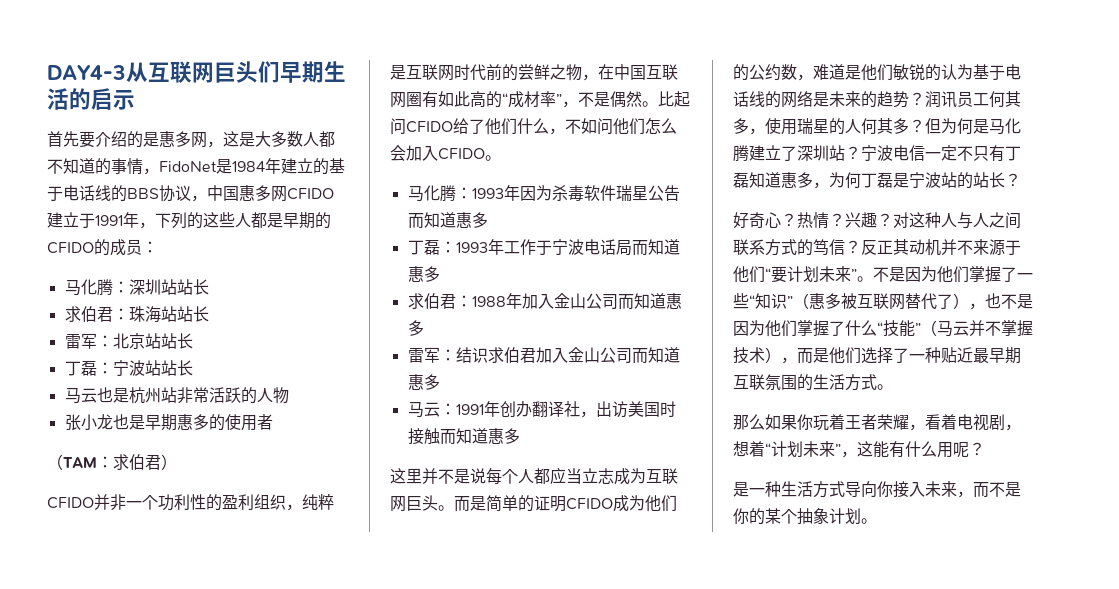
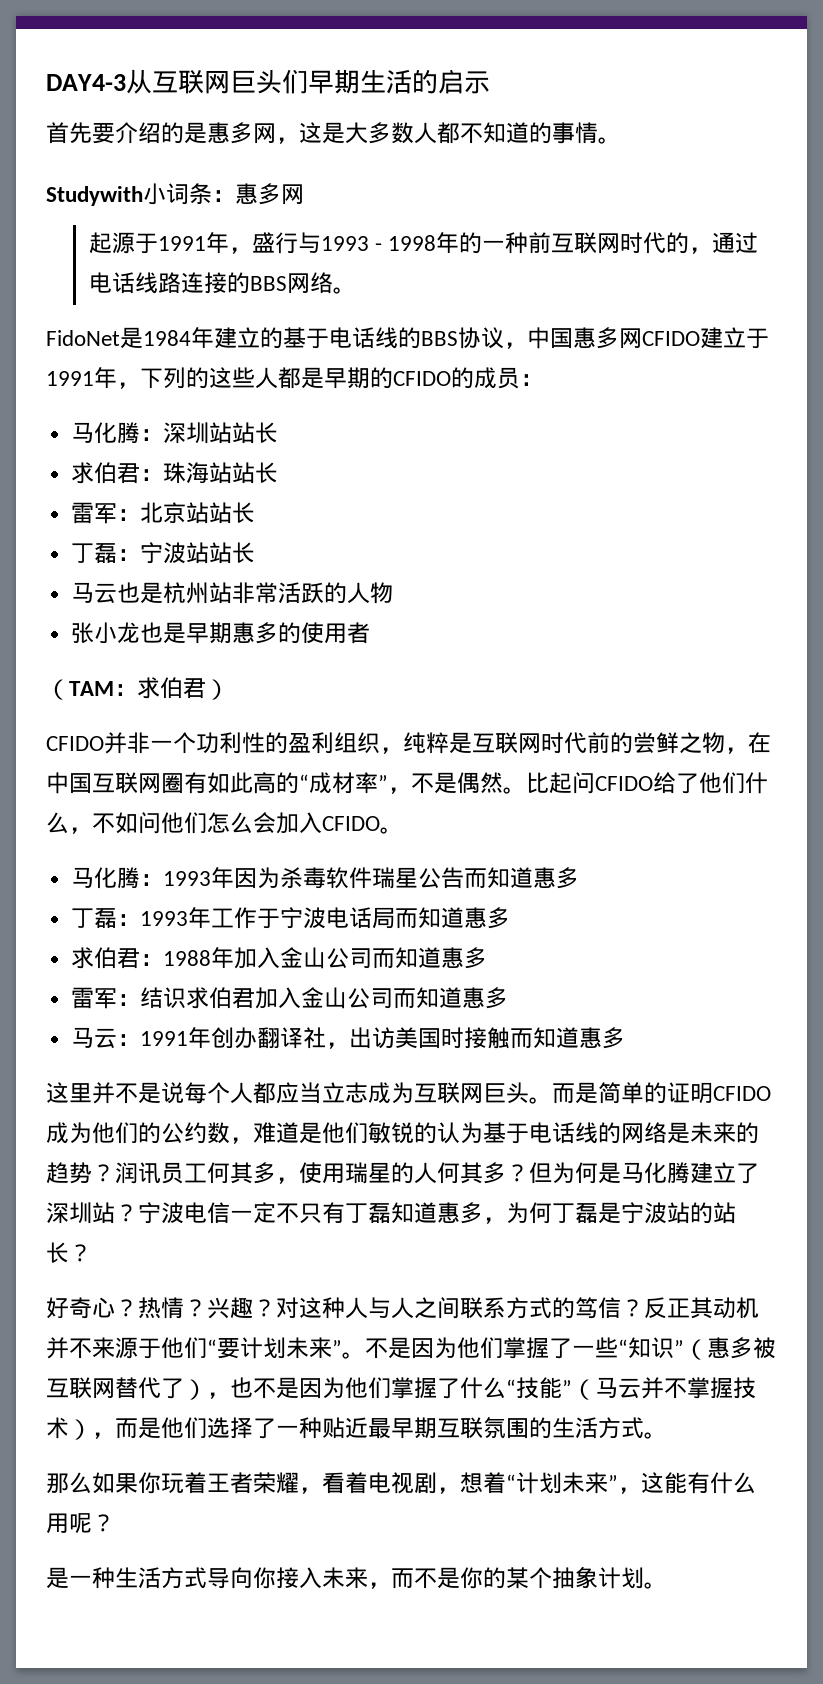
- 首先要介绍的是惠多网，这是大多数人都不知道的事情，FidoNet是1984年建立的基于电话线的BBS协议，中国惠多网CFIDO建立于1991年，下列的这些人都是早期的CFIDO的成员：
+ 首先要介绍的是惠多网，这是大多数人都不知道的事情。
+ Studywith小词条：惠多网
+ 起源于1991年，盛行与1993 - 1998年的一种前互联网时代的，通过电话线路连接的BBS网络。
+ FidoNet是1984年建立的基于电话线的BBS协议，中国惠多网CFIDO建立于1991年，下列的这些人都是早期的CFIDO的成员：

